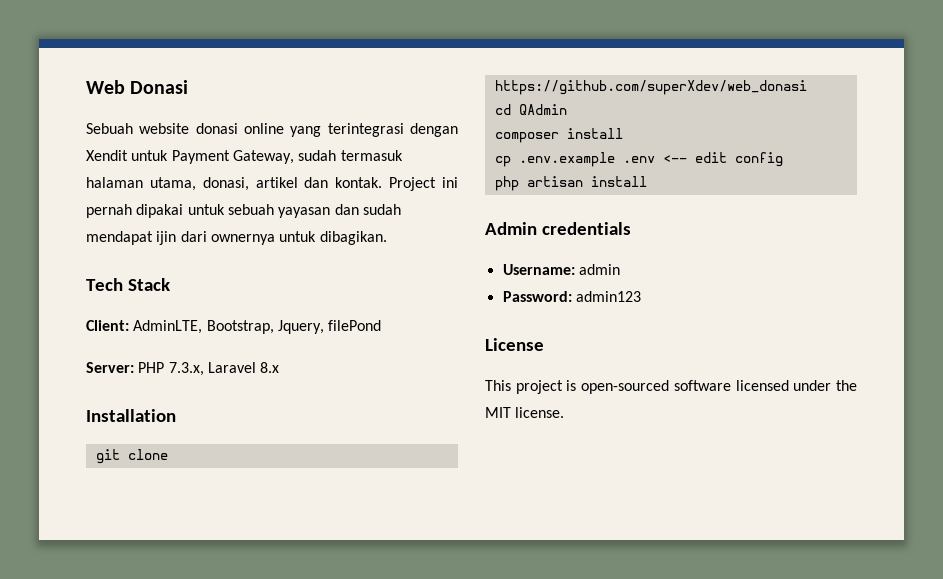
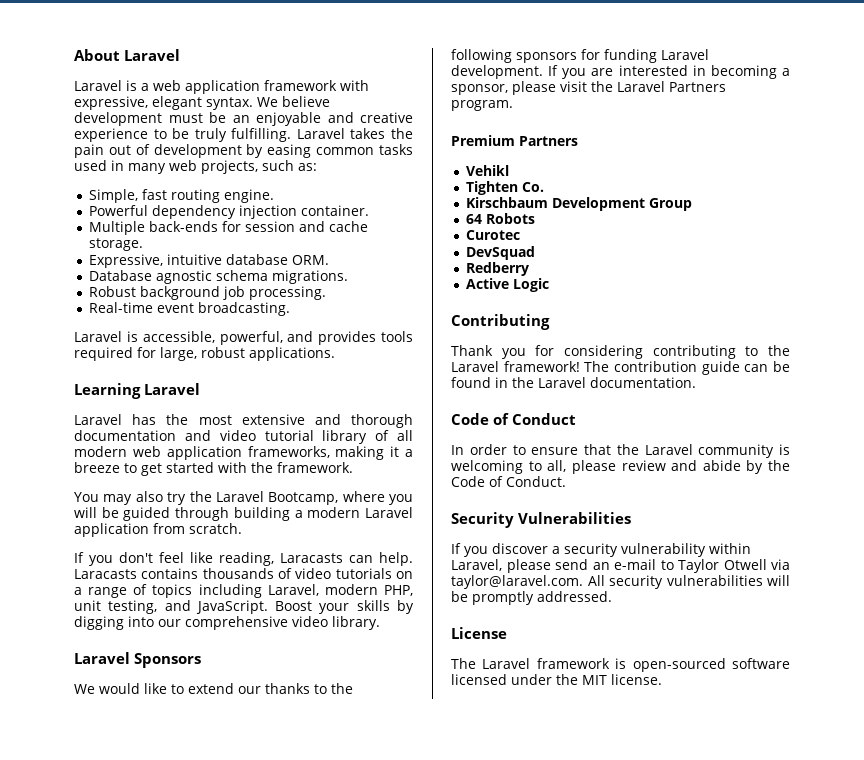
- Web Donasi
- Sebuah website donasi online yang terintegrasi dengan Xendit untuk Payment Gateway, sudah termasuk halaman utama, donasi, artikel dan kontak. Project ini pernah dipakai untuk sebuah yayasan dan sudah mendapat ijin dari ownernya untuk dibagikan.
- Tech Stack
- Client: AdminLTE, Bootstrap, Jquery, filePond
- Server: PHP 7.3.x, Laravel 8.x
- Installation
- git clone https://github.com/superXdev/web_donasi
- cd QAdmin
- composer install
- cp .env.example .env <-- edit config
- php artisan install
- Admin credentials
- Username: admin
- Password: admin123
+ About Laravel
+ Laravel is a web application framework with expressive, elegant syntax. We believe development must be an enjoyable and creative experience to be truly fulfilling. Laravel takes the pain out of development by easing common tasks used in many web projects, such as:
+ Simple, fast routing engine.
+ Powerful dependency injection container.
+ Multiple back-ends for session and cache storage.
+ Expressive, intuitive database ORM.
+ Database agnostic schema migrations.
+ Robust background job processing.
+ Real-time event broadcasting.
+ Laravel is accessible, powerful, and provides tools required for large, robust applications.
+ Learning Laravel
+ Laravel has the most extensive and thorough documentation and video tutorial library of all modern web application frameworks, making it a breeze to get started with the framework.
+ You may also try the Laravel Bootcamp, where you will be guided through building a modern Laravel application from scratch.
+ If you don't feel like reading, Laracasts can help. Laracasts contains thousands of video tutorials on a range of topics including Laravel, modern PHP, unit testing, and JavaScript. Boost your skills by digging into our comprehensive video library.
+ Laravel Sponsors
+ We would like to extend our thanks to the following sponsors for funding Laravel development. If you are interested in becoming a sponsor, please visit the Laravel Partners program.
+ Premium Partners
+ Vehikl
+ Tighten Co.
+ Kirschbaum Development Group
+ 64 Robots
+ Curotec
+ DevSquad
+ Redberry
+ Active Logic
+ Contributing
+ Thank you for considering contributing to the Laravel framework! The contribution guide can be found in the Laravel documentation.
+ Code of Conduct
+ In order to ensure that the Laravel community is welcoming to all, please review and abide by the Code of Conduct.
+ Security Vulnerabilities
+ If you discover a security vulnerability within Laravel, please send an e-mail to Taylor Otwell via taylor@laravel.com. All security vulnerabilities will be promptly addressed.
  License
- This project is open-sourced software licensed under the MIT license.
+ The Laravel framework is open-sourced software licensed under the MIT license.

